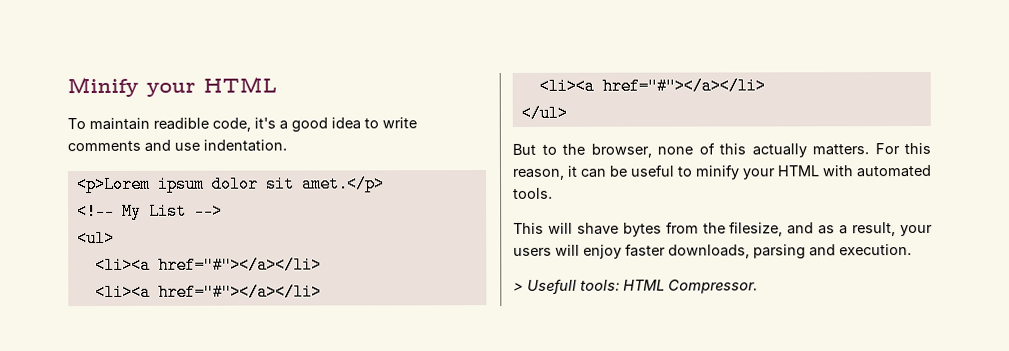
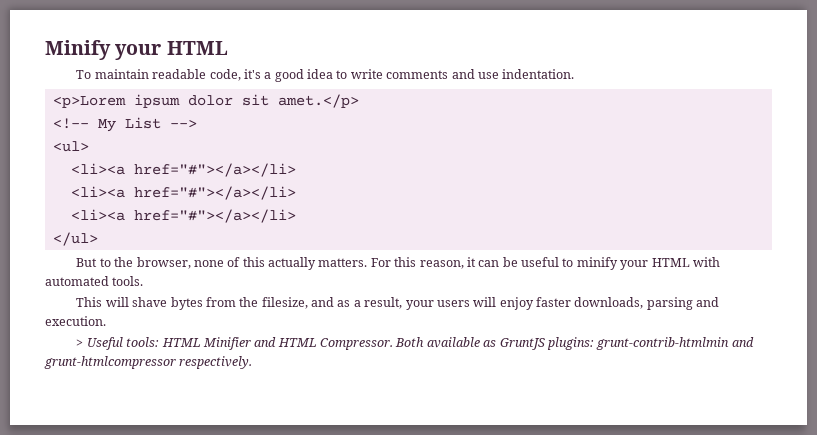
- To maintain readible code, it's a good idea to write comments and use indentation.
+ To maintain readable code, it's a good idea to write comments and use indentation.
- > Usefull tools: HTML Compressor.
+ > Useful tools: HTML Minifier and HTML Compressor. Both available as GruntJS plugins: grunt-contrib-htmlmin and grunt-htmlcompressor respectively.

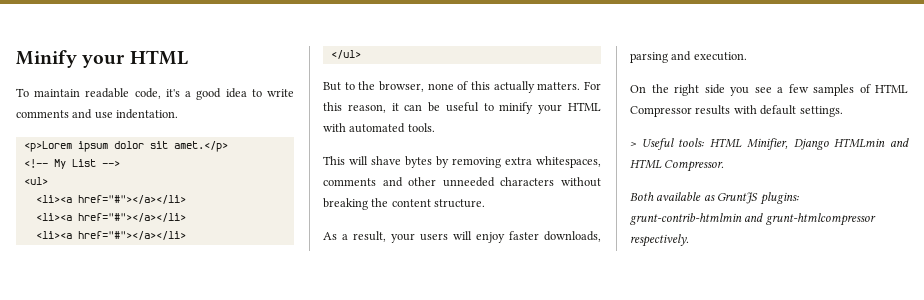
- This will shave bytes from the filesize, and as a result, your users will enjoy faster downloads, parsing and execution.
+ This will shave bytes by removing extra whitespaces, comments and other unneeded characters without breaking the content structure.
+ As a result, your users will enjoy faster downloads, parsing and execution.
+ On the right side you see a few samples of HTML Compressor results with default settings.
- > Useful tools: HTML Minifier and HTML Compressor. Both available as GruntJS plugins: grunt-contrib-htmlmin and grunt-htmlcompressor respectively.
+ > Useful tools: HTML Minifier, Django HTMLmin and HTML Compressor.
+ Both available as GruntJS plugins: grunt-contrib-htmlmin and grunt-htmlcompressor respectively.

